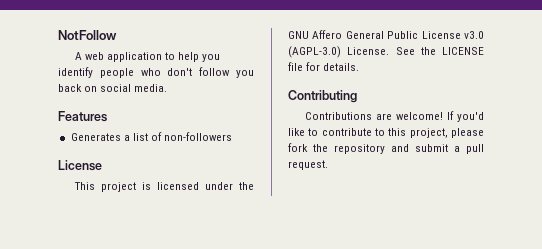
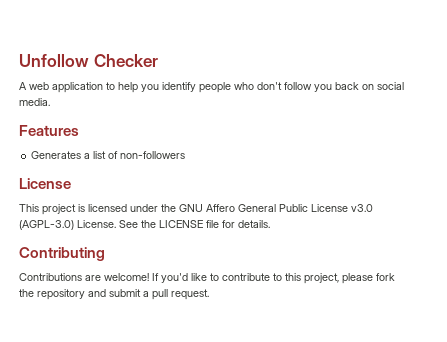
- NotFollow
+ Unfollow Checker

